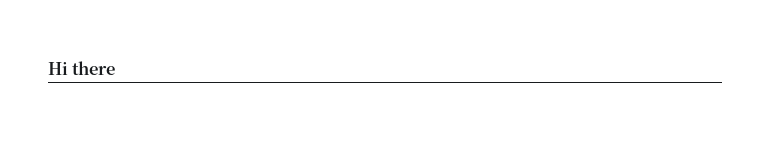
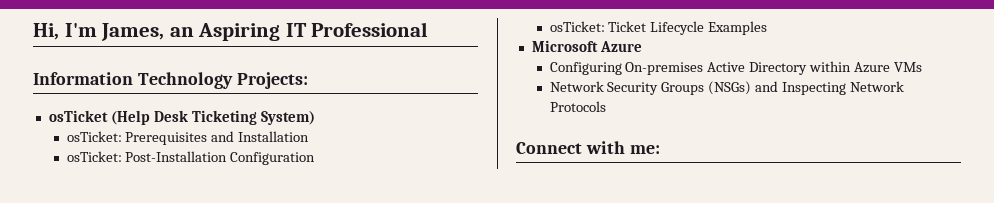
- Hi there
+ Hi, I'm James, an Aspiring IT Professional
+ Information Technology Projects:
+ osTicket (Help Desk Ticketing System)
+ osTicket: Prerequisites and Installation
+ osTicket: Post-Installation Configuration
+ osTicket: Ticket Lifecycle Examples
+ Microsoft Azure
+ Configuring On-premises Active Directory within Azure VMs
+ Network Security Groups (NSGs) and Inspecting Network Protocols
+ Connect with me:

